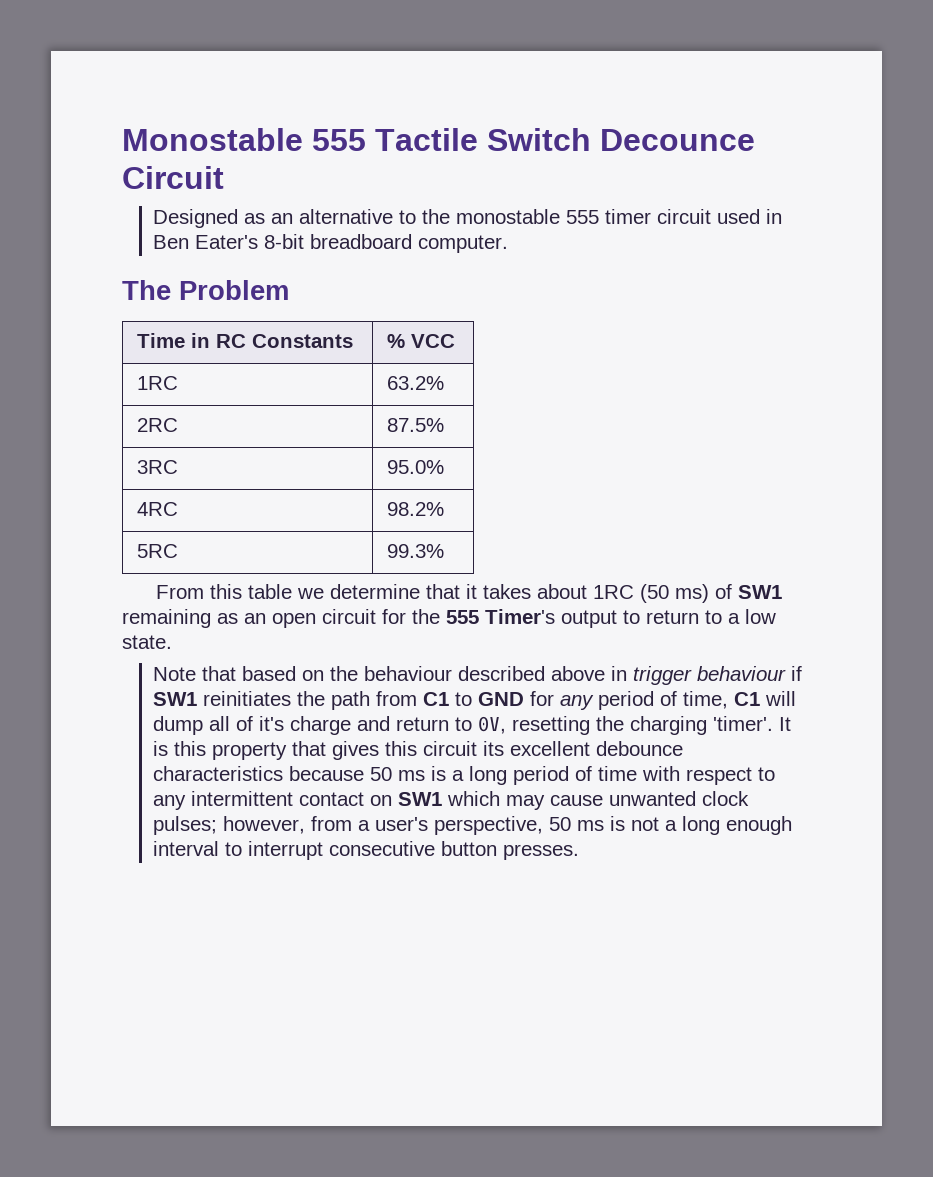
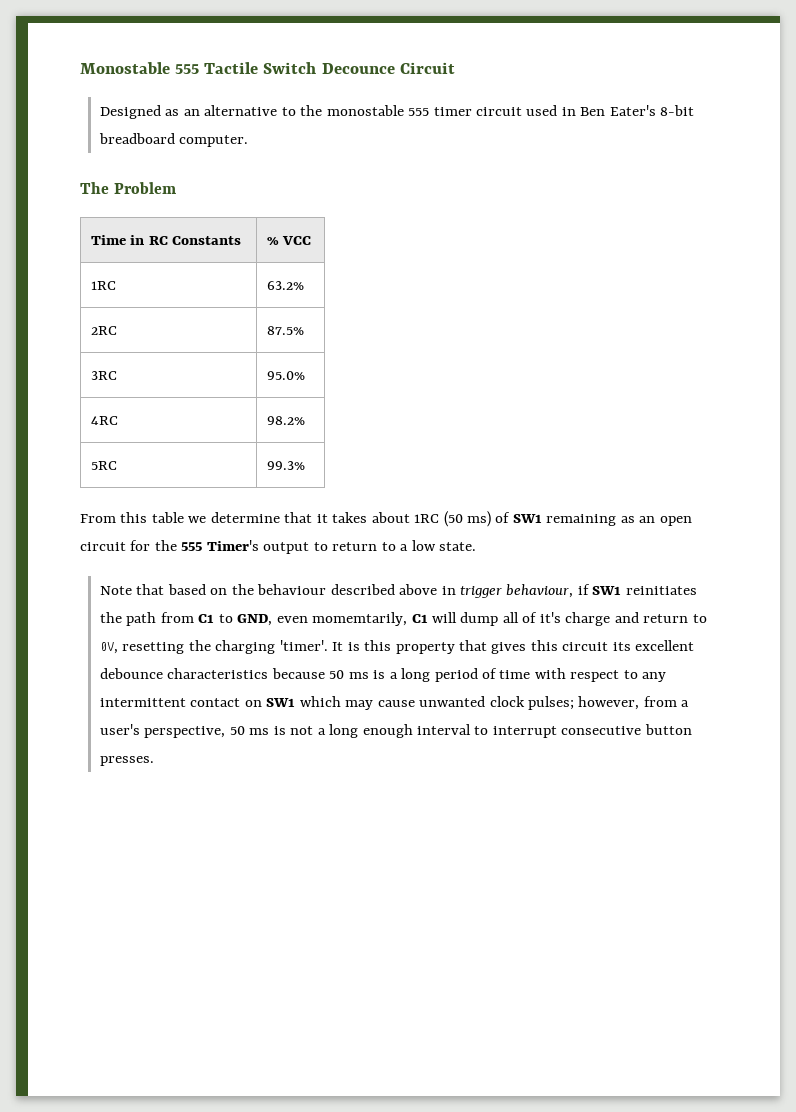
- Note that based on the behaviour described above in trigger behaviour if SW1 reinitiates the path from C1 to GND for any period of time, C1 will dump all of it's charge and return to 0V, resetting the charging 'timer'.
+ Note that based on the behaviour described above in trigger behaviour, if SW1 reinitiates the path from C1 to GND, even momemtarily, C1 will dump all of it's charge and return to 0V, resetting the charging 'timer'.

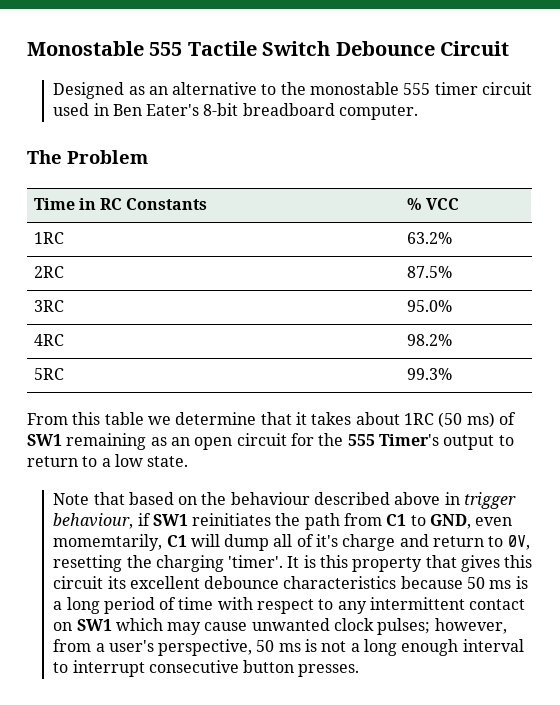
- Monostable 555 Tactile Switch Decounce Circuit
+ Monostable 555 Tactile Switch Debounce Circuit

